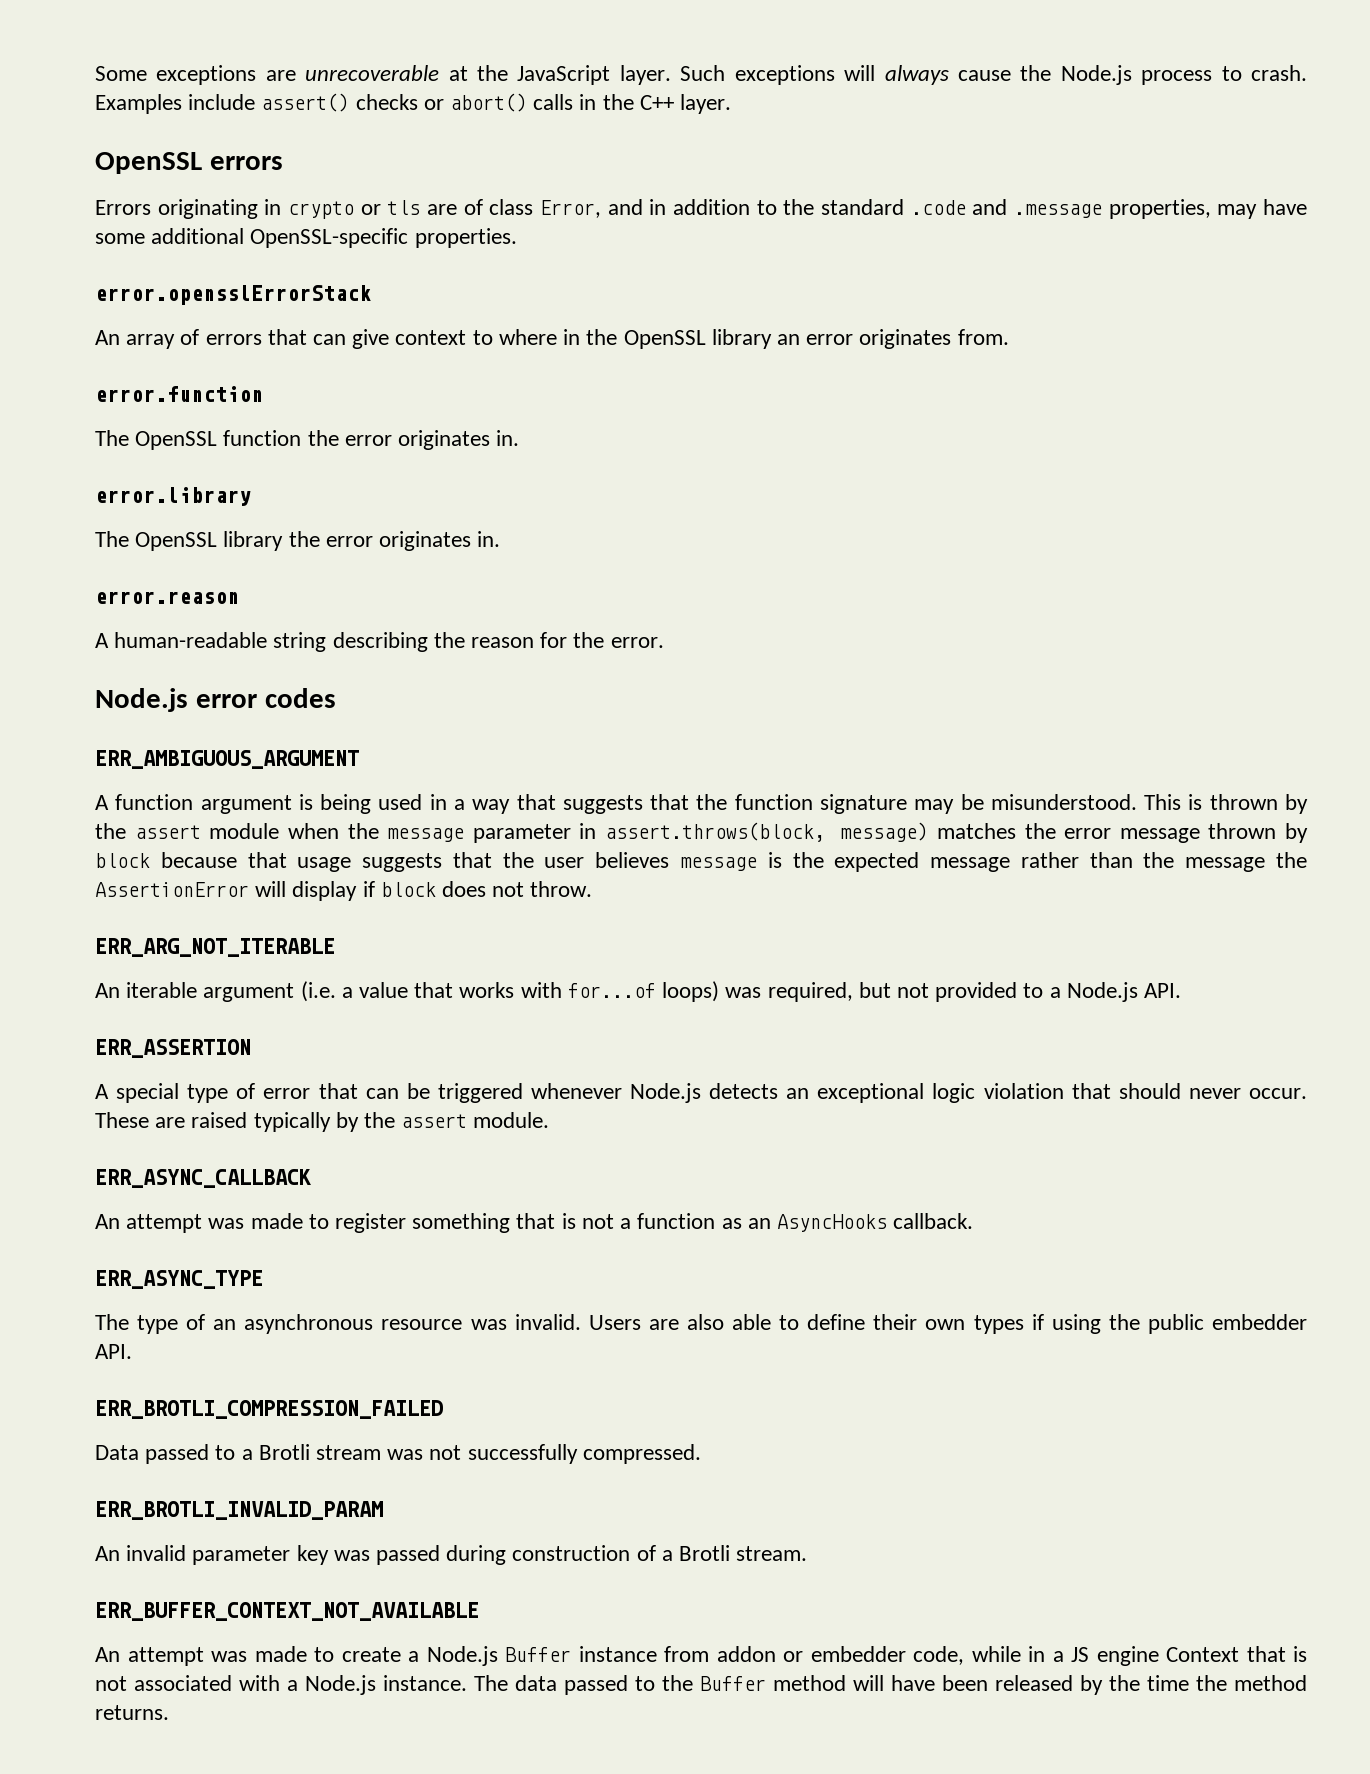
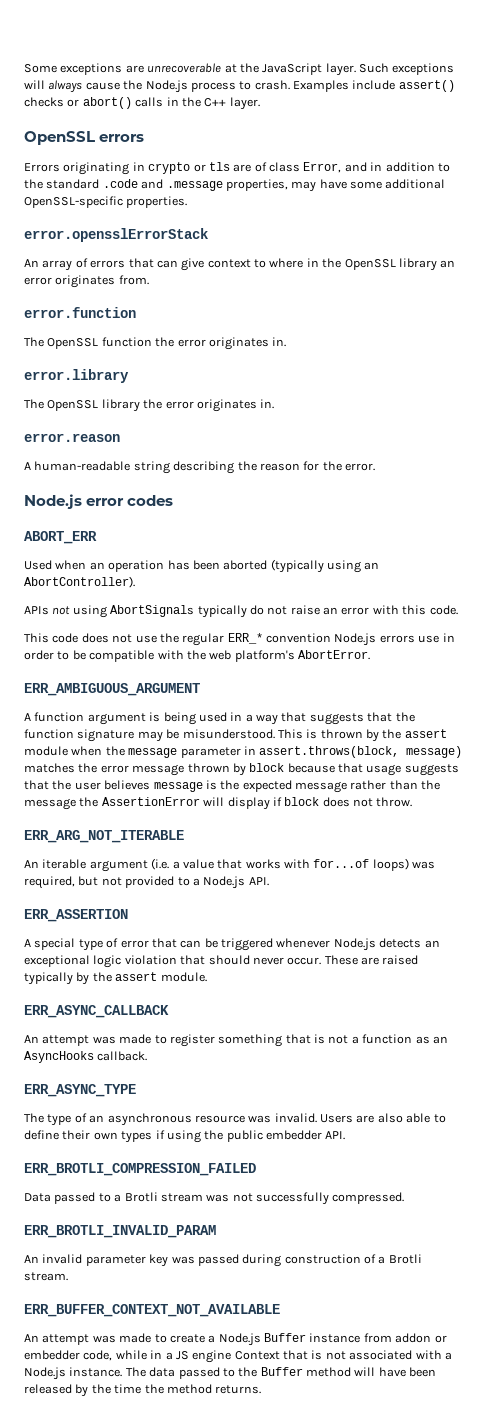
+ ABORT_ERR
+ Used when an operation has been aborted (typically using an AbortController).
+ APIs not using AbortSignals typically do not raise an error with this code.
+ This code does not use the regular ERR_* convention Node.js errors use in order to be compatible with the web platform's AbortError.

